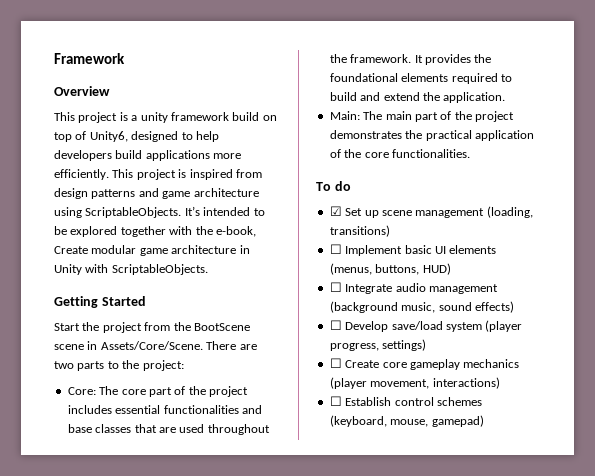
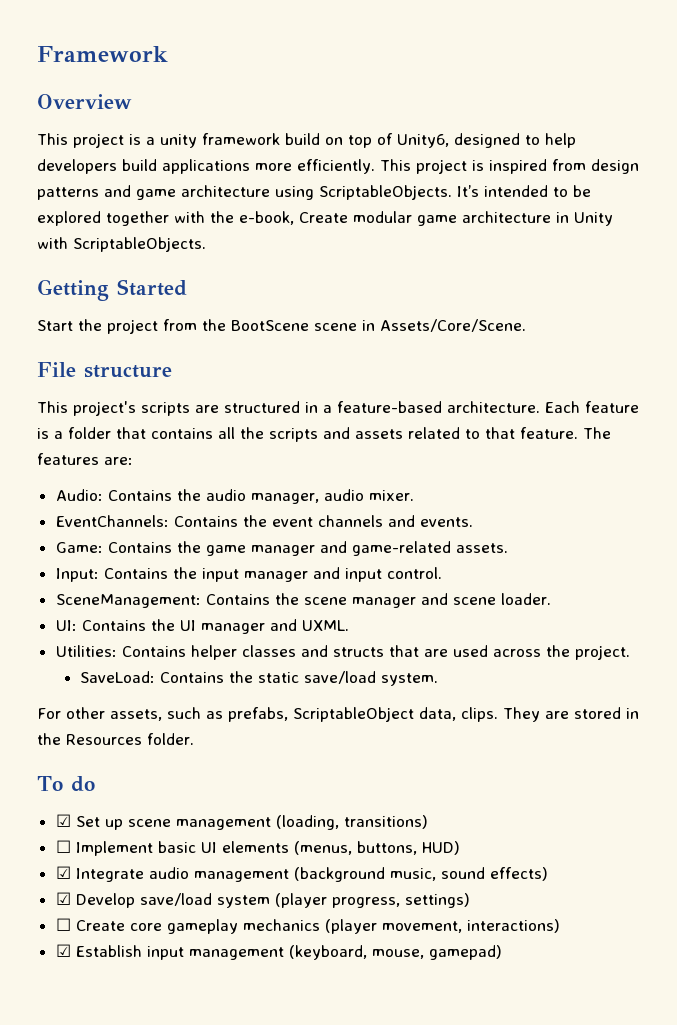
- Start the project from the BootScene scene in Assets/Core/Scene. There are two parts to the project:
- Core: The core part of the project includes essential functionalities and base classes that are used throughout the framework. It provides the foundational elements required to build and extend the application.
- Main: The main part of the project demonstrates the practical application of the core functionalities.
+ Start the project from the BootScene scene in Assets/Core/Scene.
+ File structure
+ This project's scripts are structured in a feature-based architecture. Each feature is a folder that contains all the scripts and assets related to that feature. The features are:
+ Audio: Contains the audio manager, audio mixer.
+ EventChannels: Contains the event channels and events.
+ Game: Contains the game manager and game-related assets.
+ Input: Contains the input manager and input control.
+ SceneManagement: Contains the scene manager and scene loader.
+ UI: Contains the UI manager and UXML.
+ Utilities: Contains helper classes and structs that are used across the project.
+ SaveLoad: Contains the static save/load system.
+ For other assets, such as prefabs, ScriptableObject data, clips. They are stored in the Resources folder.
- ☐ Integrate audio management (background music, sound effects)
+ ☑ Integrate audio management (background music, sound effects)
- ☐ Develop save/load system (player progress, settings)
+ ☑ Develop save/load system (player progress, settings)
- ☐ Establish control schemes (keyboard, mouse, gamepad)
+ ☑ Establish input management (keyboard, mouse, gamepad)

